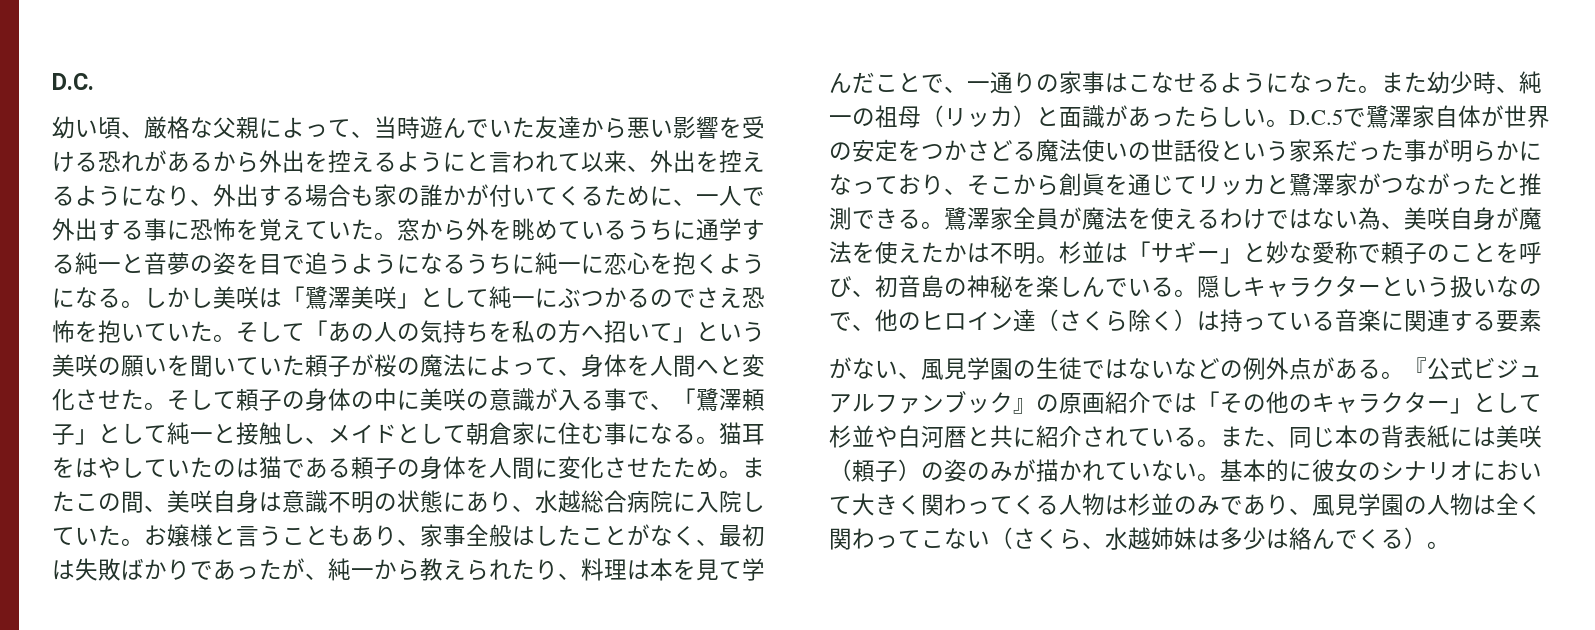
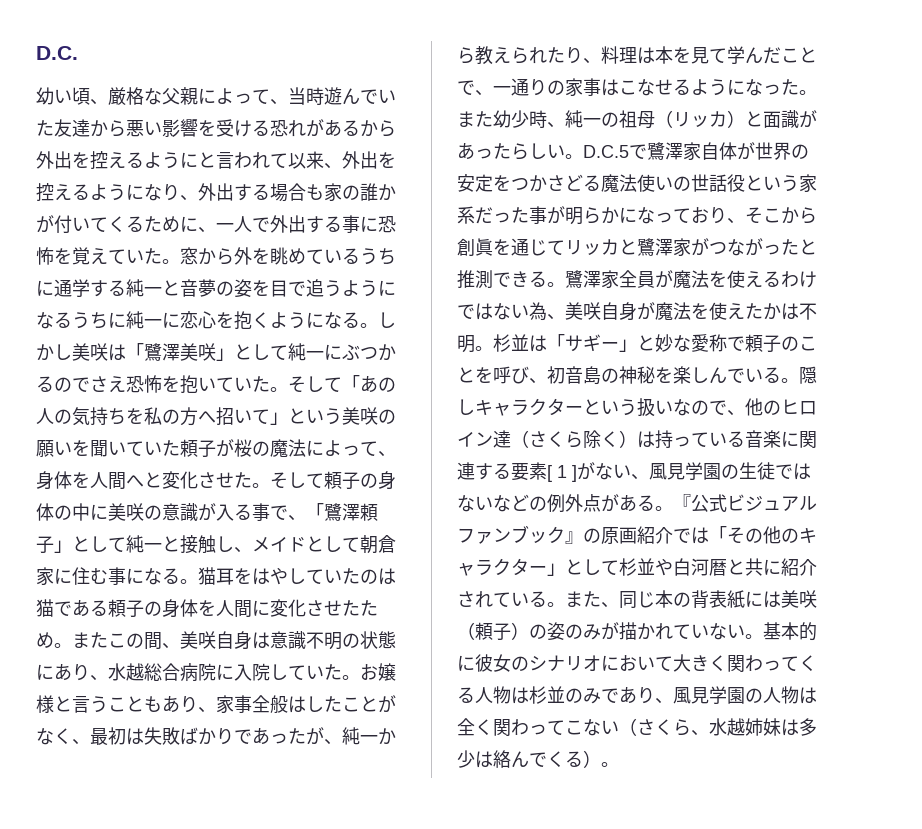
- 隠しキャラクターという扱いなので、他のヒロイン達（さくら除く）は持っている音楽に関連する要素
- がない、風見学園の生徒ではないなどの例外点がある。
+ 隠しキャラクターという扱いなので、他のヒロイン達（さくら除く）は持っている音楽に関連する要素[ 1 ]がない、風見学園の生徒ではないなどの例外点がある。

